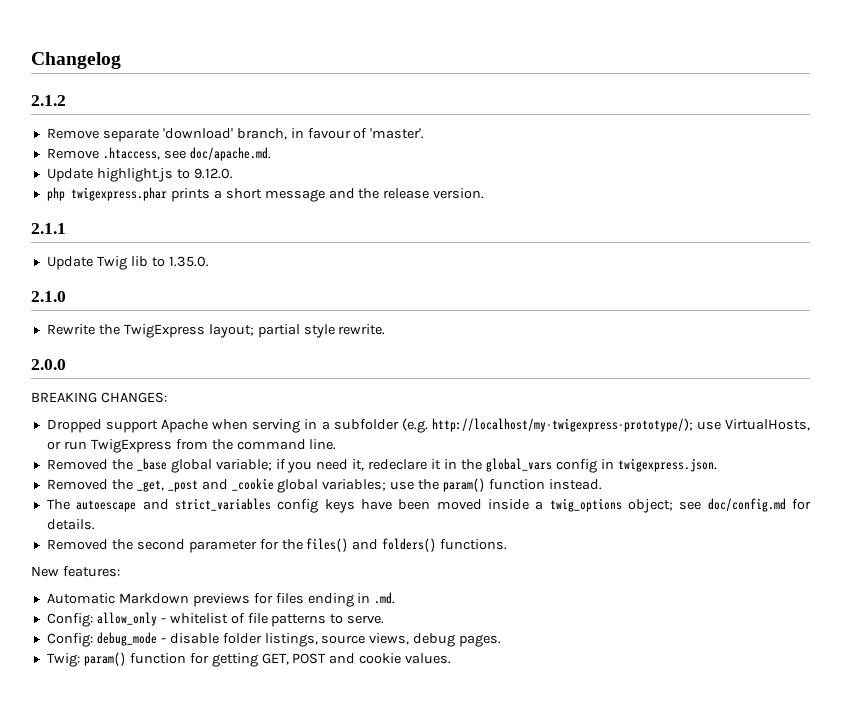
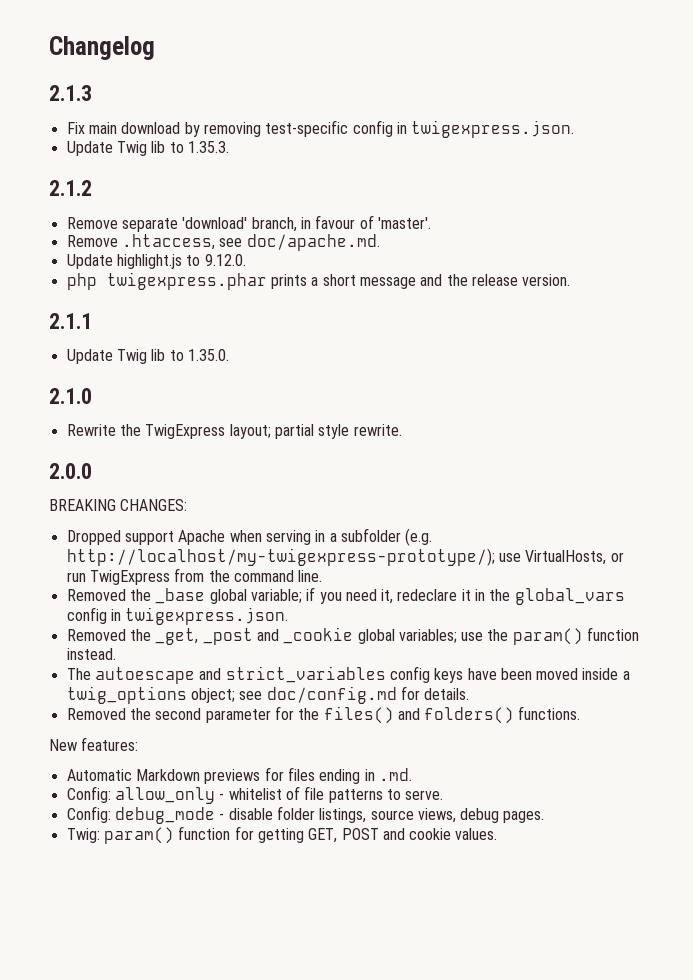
+ 2.1.3
+ Fix main download by removing test-specific config in twigexpress.json.
+ Update Twig lib to 1.35.3.

